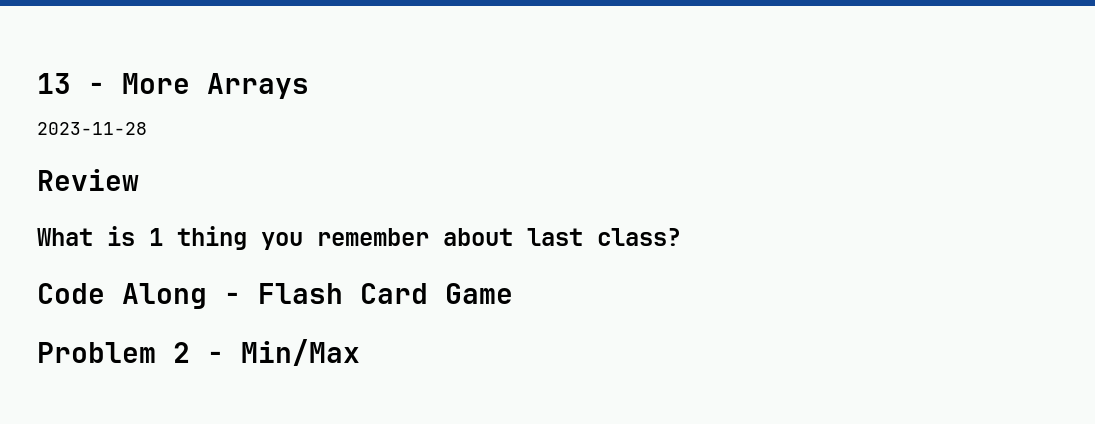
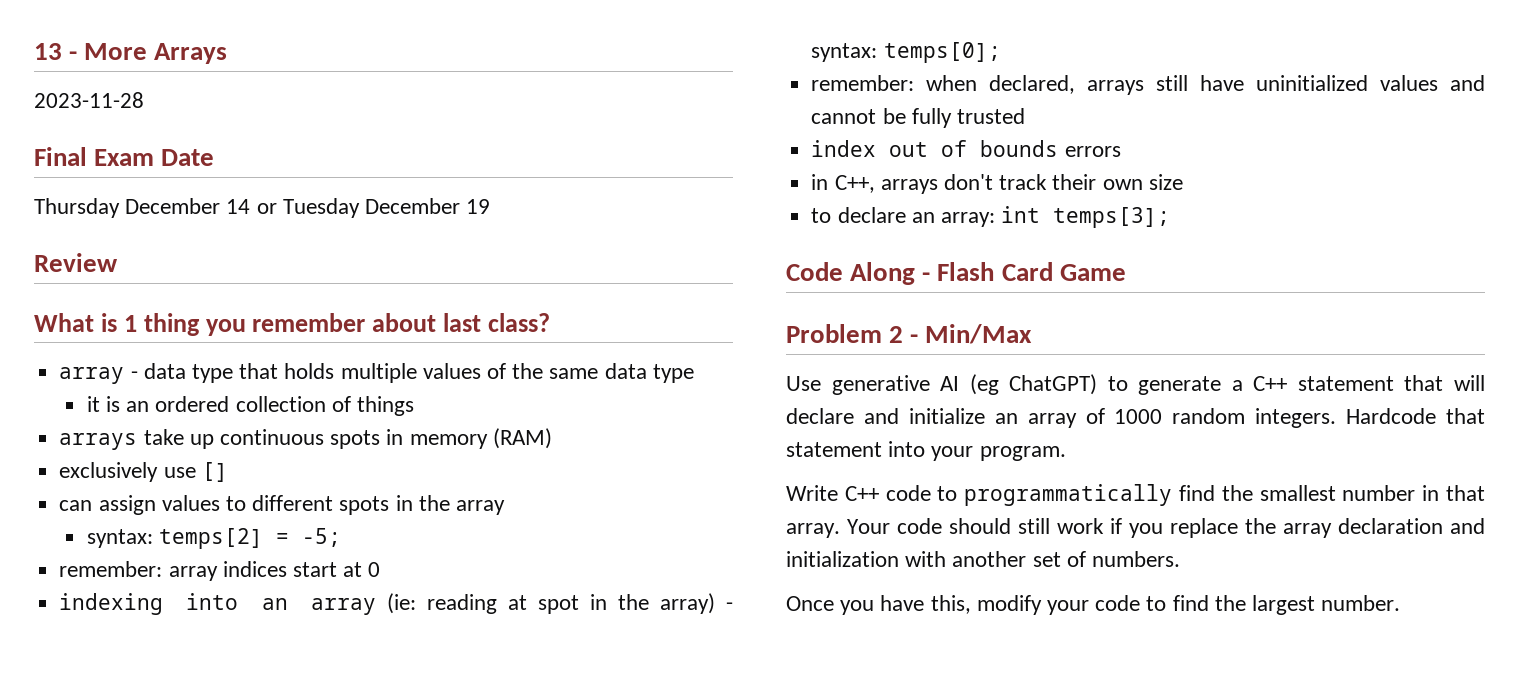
+ Final Exam Date
+ Thursday December 14 or Tuesday December 19
+ array - data type that holds multiple values of the same data type
+ it is an ordered collection of things
+ arrays take up continuous spots in memory (RAM)
+ exclusively use []
+ can assign values to different spots in the array
+ syntax: temps[2] = -5;
+ remember: array indices start at 0
+ indexing into an array (ie: reading at spot in the array) - syntax: temps[0];
+ remember: when declared, arrays still have uninitialized values and cannot be fully trusted
+ index out of bounds errors
+ in C++, arrays don't track their own size
+ to declare an array: int temps[3];
+ Use generative AI (eg ChatGPT) to generate a C++ statement that will declare and initialize an array of 1000 random integers. Hardcode that statement into your program.
+ Write C++ code to programmatically find the smallest number in that array. Your code should still work if you replace the array declaration and initialization with another set of numbers.
+ Once you have this, modify your code to find the largest number.

